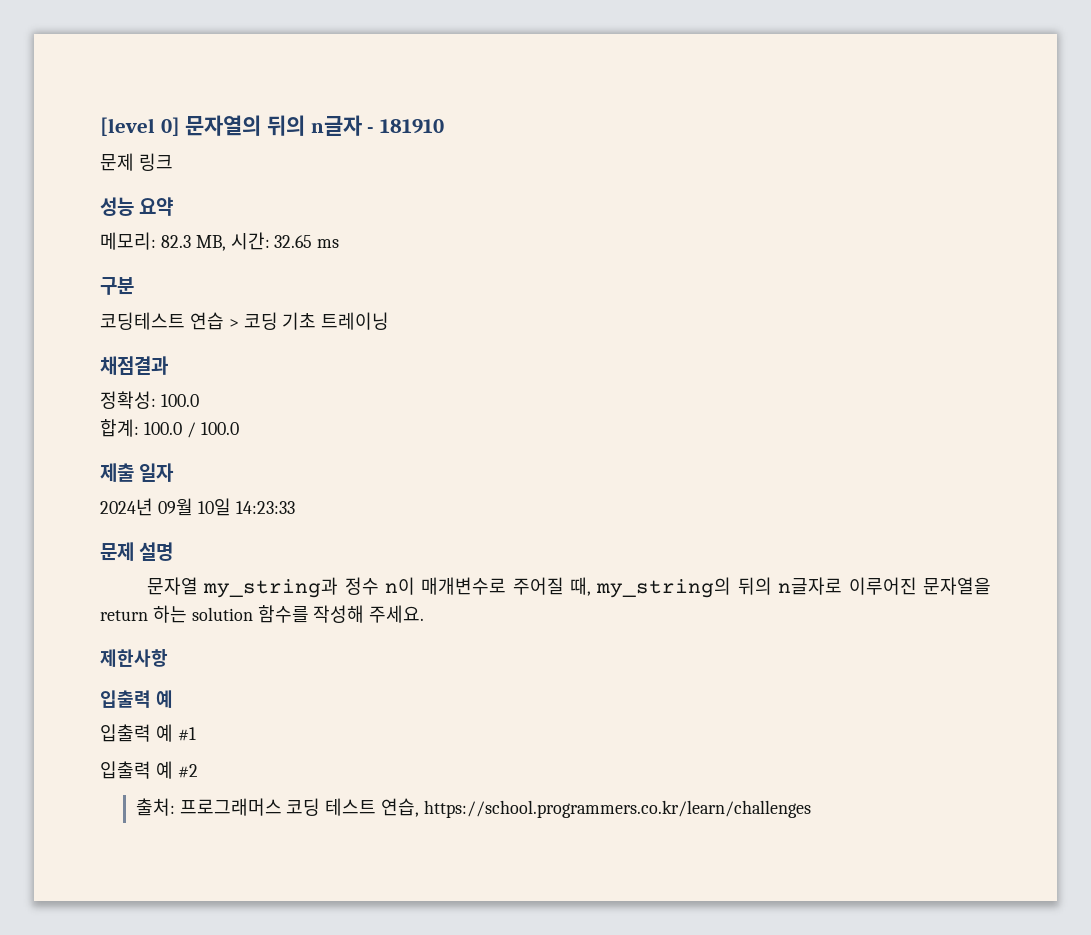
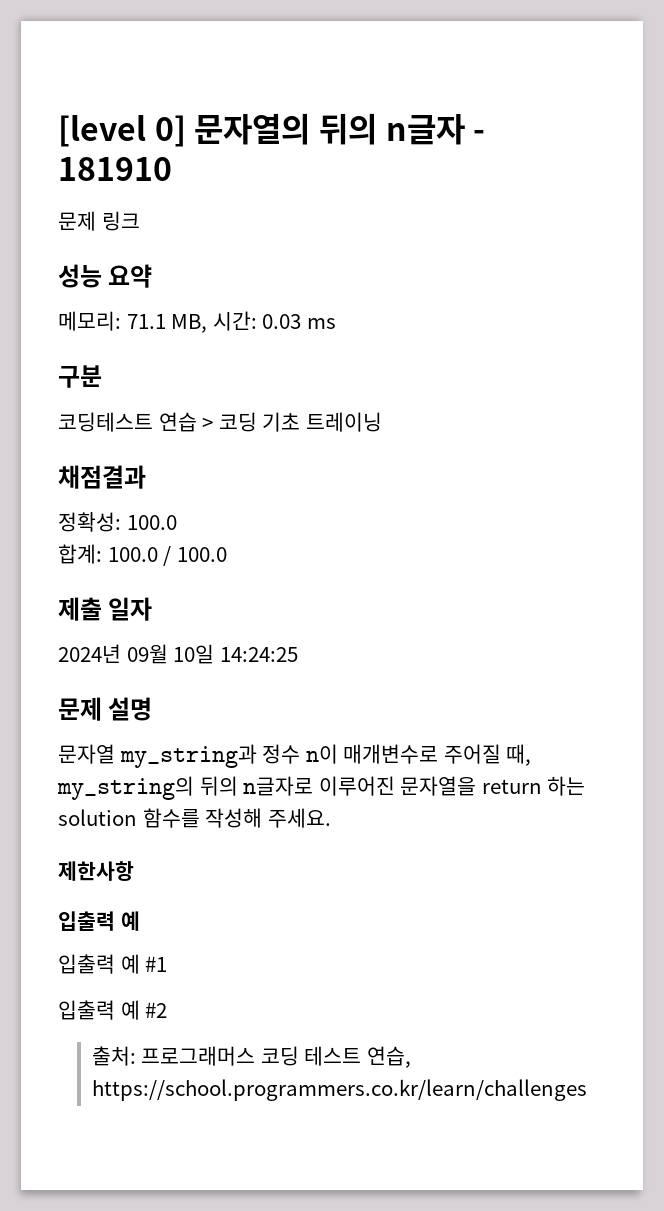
- 메모리: 82.3 MB, 시간: 32.65 ms
+ 메모리: 71.1 MB, 시간: 0.03 ms
- 2024년 09월 10일 14:23:33
+ 2024년 09월 10일 14:24:25

